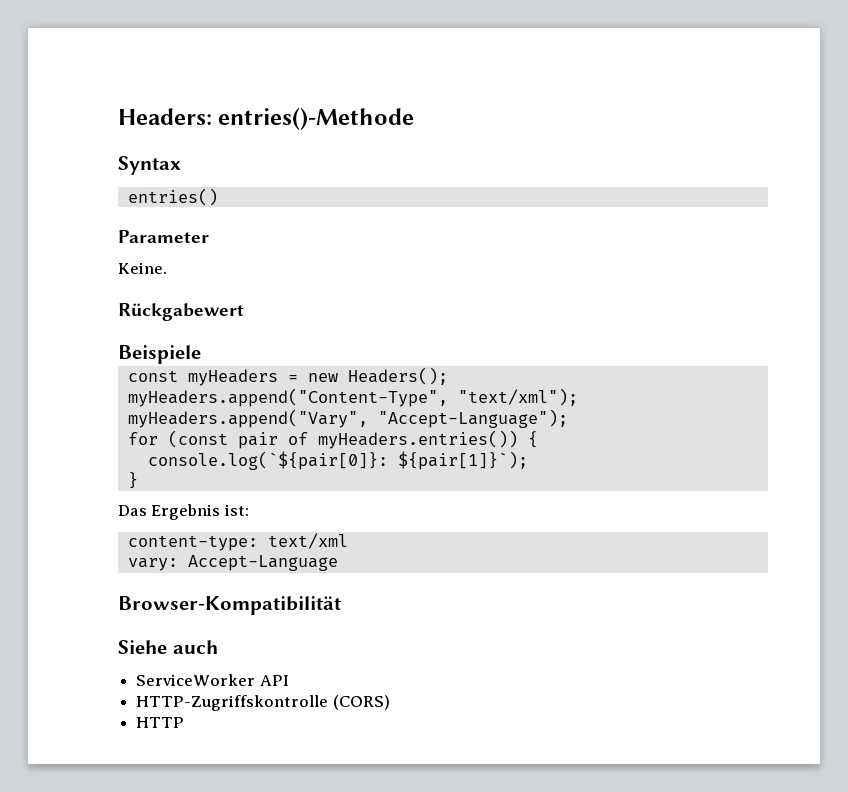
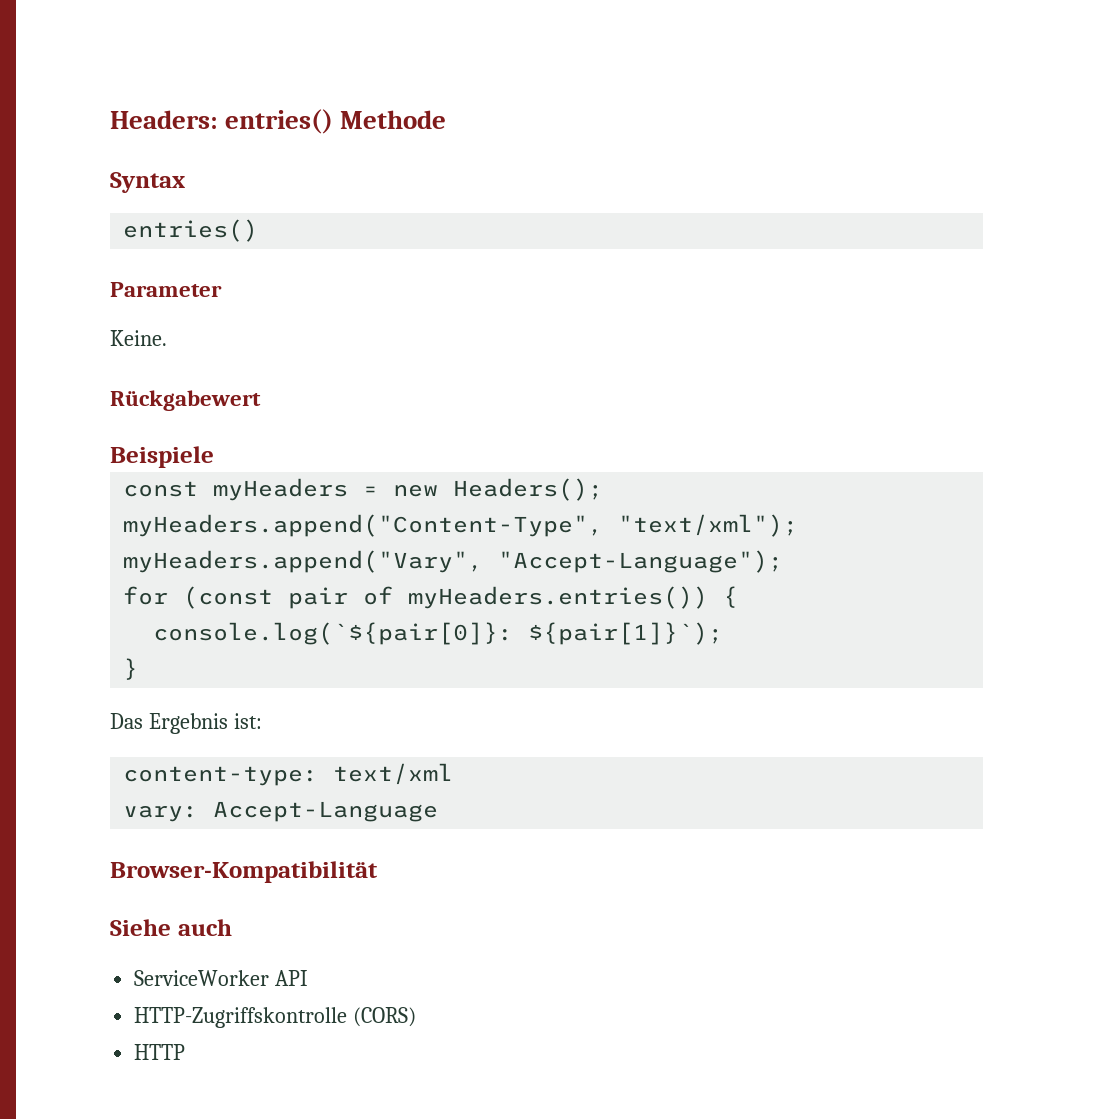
- Headers: entries()-Methode
+ Headers: entries() Methode

